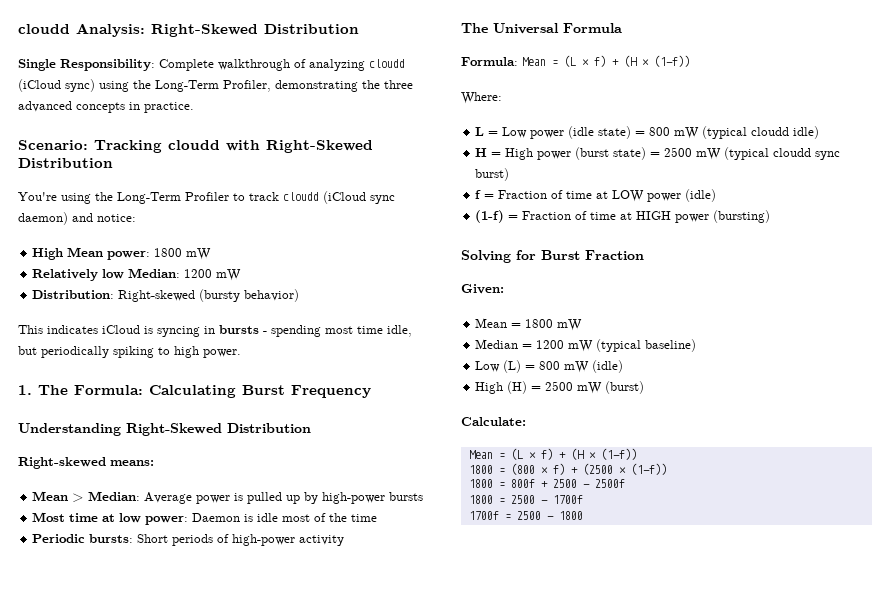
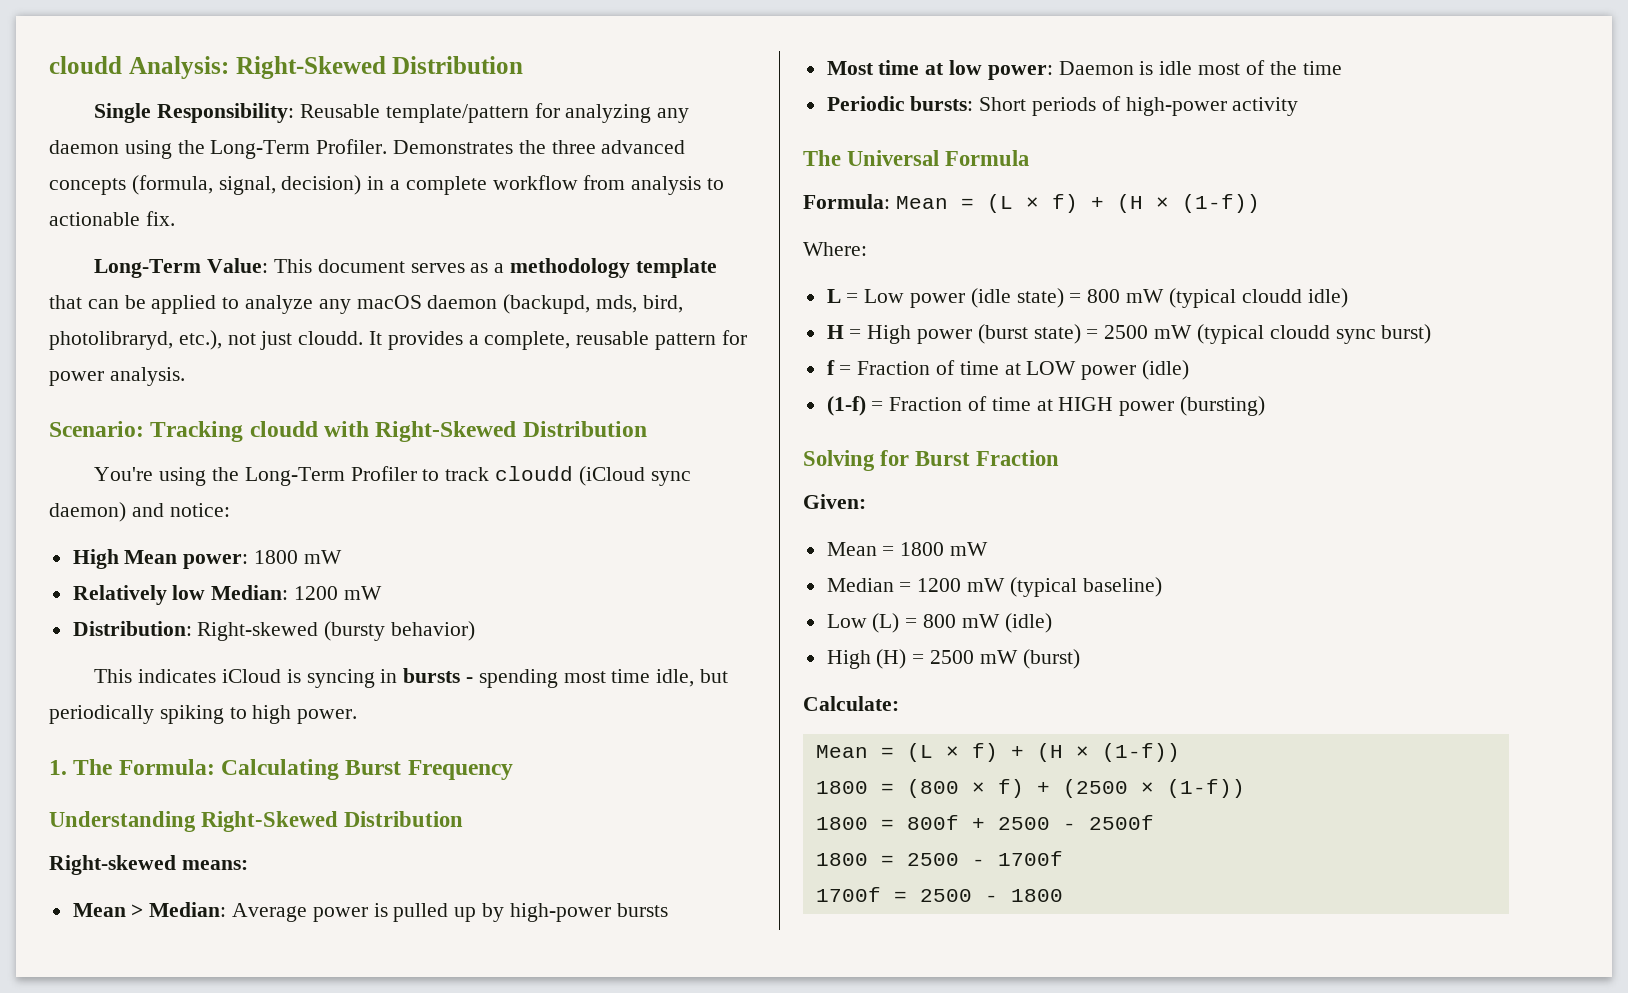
- Single Responsibility: Complete walkthrough of analyzing cloudd (iCloud sync) using the Long-Term Profiler, demonstrating the three advanced concepts in practice.
+ Single Responsibility: Reusable template/pattern for analyzing any daemon using the Long-Term Profiler. Demonstrates the three advanced concepts (formula, signal, decision) in a complete workflow from analysis to actionable fix.
+ Long-Term Value: This document serves as a methodology template that can be applied to analyze any macOS daemon (backupd, mds, bird, photolibraryd, etc.), not just cloudd. It provides a complete, reusable pattern for power analysis.

